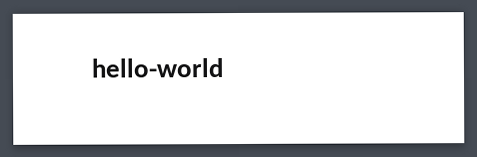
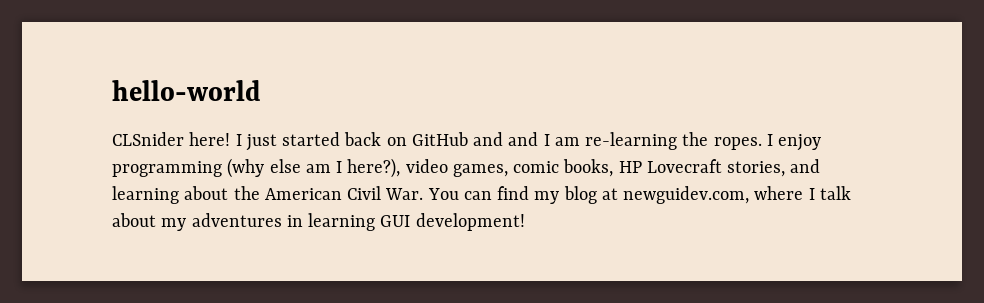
+ CLSnider here! I just started back on GitHub and and I am re-learning the ropes. I enjoy programming (why else am I here?), video games, comic books, HP Lovecraft stories, and learning about the American Civil War. You can find my blog at newguidev.com, where I talk about my adventures in learning GUI development!

